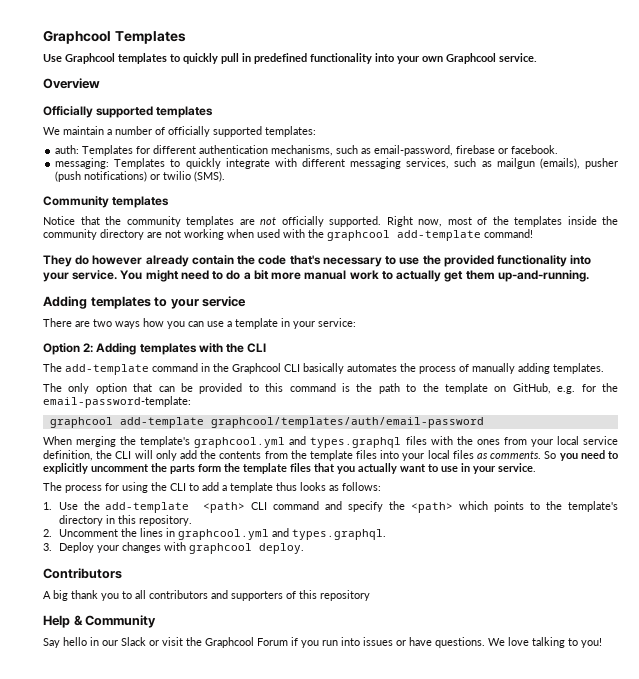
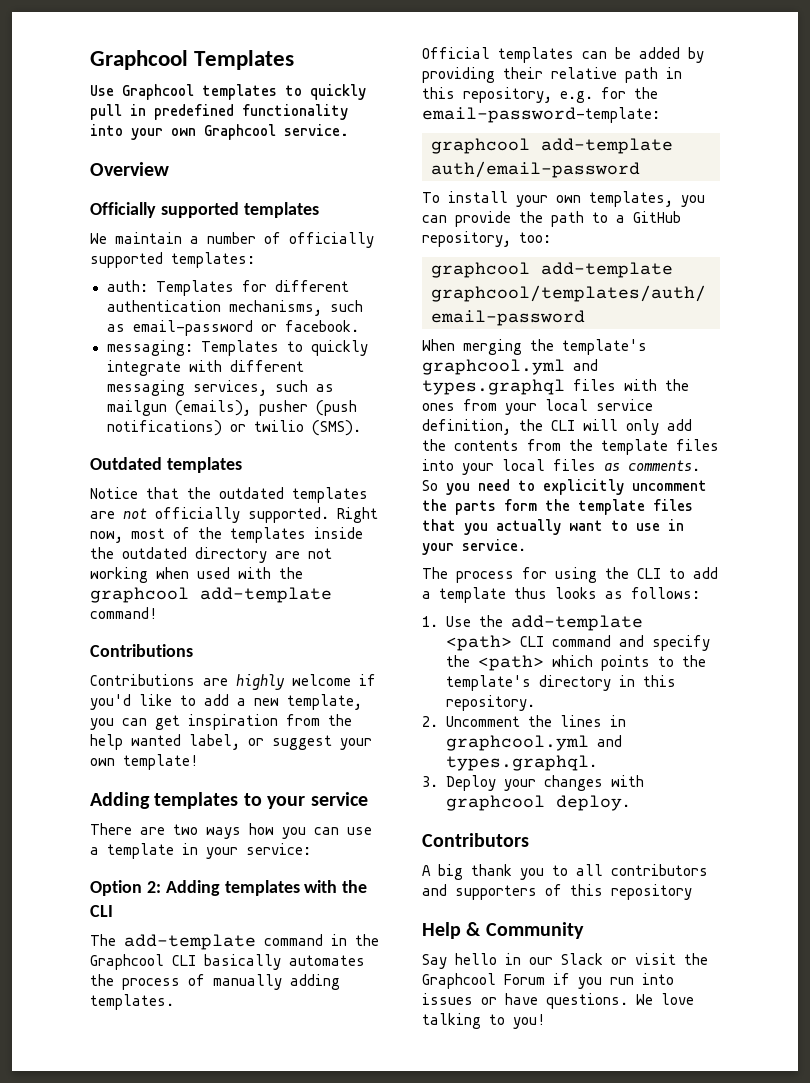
- auth: Templates for different authentication mechanisms, such as email-password, firebase or facebook.
+ auth: Templates for different authentication mechanisms, such as email-password or facebook.
- Community templates
+ Outdated templates
- Notice that the community templates are not officially supported.
+ Notice that the outdated templates are not officially supported.
- Right now, most of the templates inside the community directory are not working when used with the graphcool add-template command!
- They do however already contain the code that's necessary to use the provided functionality into your service. You might need to do a bit more manual work to actually get them up-and-running.
+ Right now, most of the templates inside the outdated directory are not working when used with the graphcool add-template command!
+ Contributions
+ Contributions are highly welcome if you'd like to add a new template, you can get inspiration from the help wanted label, or suggest your own template!
- The only option that can be provided to this command is the path to the template on GitHub, e.g. for the email-password-template:
+ Official templates can be added by providing their relative path in this repository, e.g. for the email-password-template:
+ graphcool add-template auth/email-password
+ To install your own templates, you can provide the path to a GitHub repository, too:

